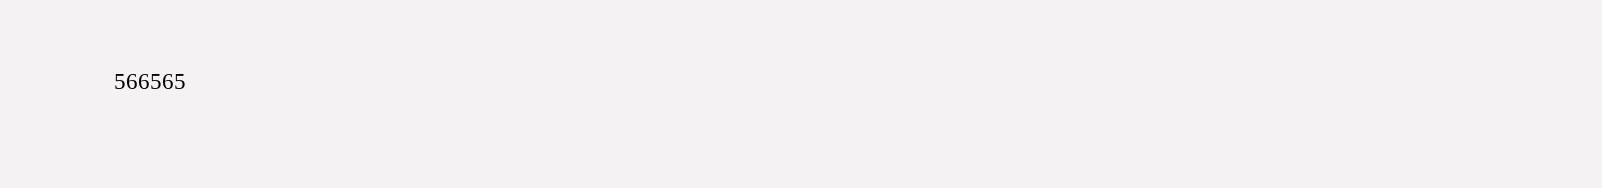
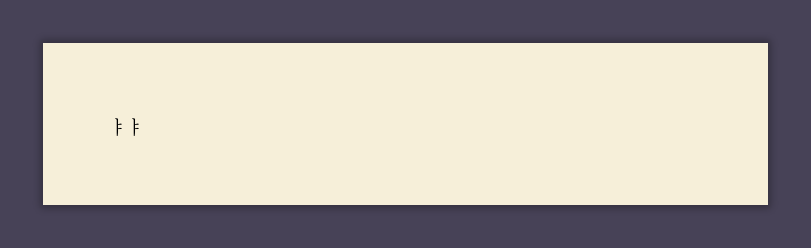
- 566565
+ ㅑㅑ

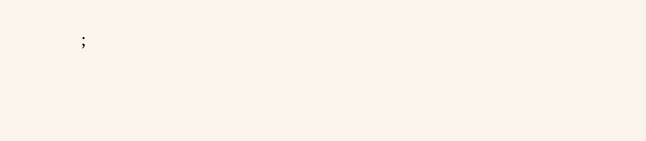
- ㅑㅑ
+ ;

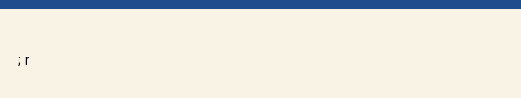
- ;
+ ; r

